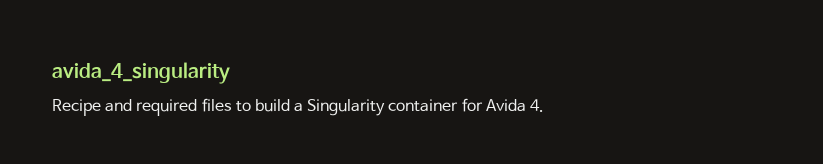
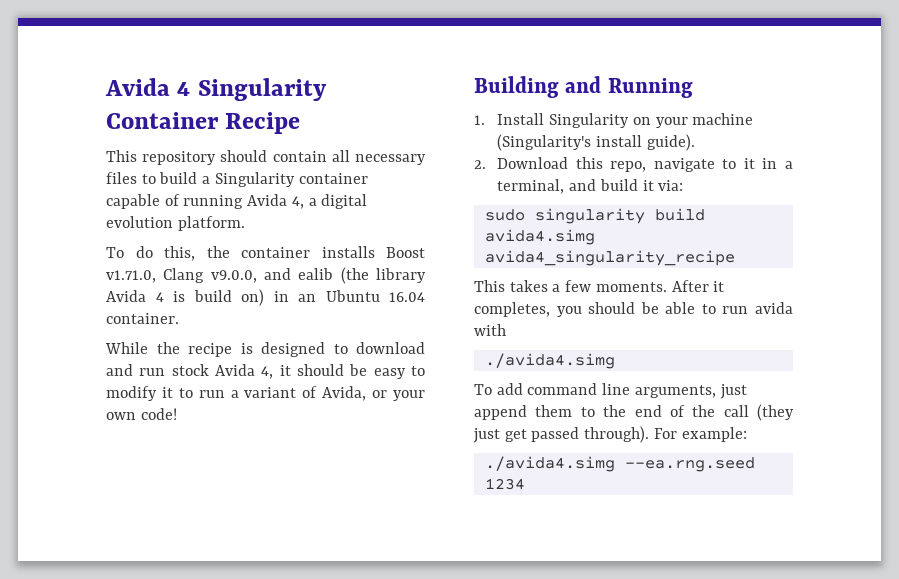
- avida_4_singularity
- Recipe and required files to build a Singularity container for Avida 4.
+ Avida 4 Singularity Container Recipe
+ This repository should contain all necessary files to build a Singularity container capable of running Avida 4, a digital evolution platform.
+ To do this, the container installs Boost v1.71.0, Clang v9.0.0, and ealib (the library Avida 4 is build on) in an Ubuntu 16.04 container.
+ While the recipe is designed to download and run stock Avida 4, it should be easy to modify it to run a variant of Avida, or your own code!
+ Building and Running
+ 1. Install Singularity on your machine (Singularity's install guide).
+ 2. Download this repo, navigate to it in a terminal, and build it via:
+ sudo singularity build avida4.simg avida4_singularity_recipe
+ This takes a few moments. After it completes, you should be able to run avida with
+ ./avida4.simg
+ To add command line arguments, just append them to the end of the call (they just get passed through). For example:
+ ./avida4.simg --ea.rng.seed 1234

